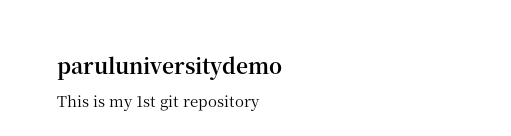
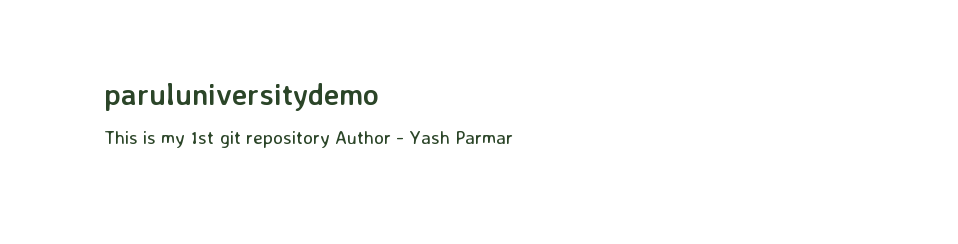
- This is my 1st git repository
+ This is my 1st git repository Author - Yash Parmar

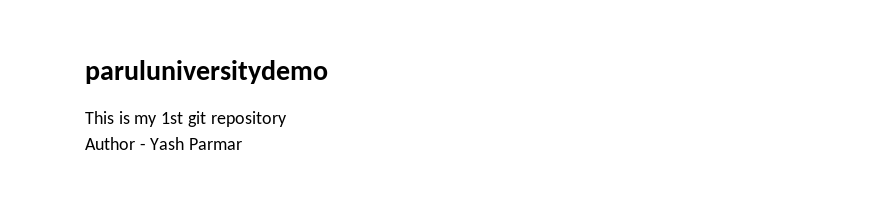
- This is my 1st git repository Author - Yash Parmar
+ This is my 1st git repository
+ Author - Yash Parmar

